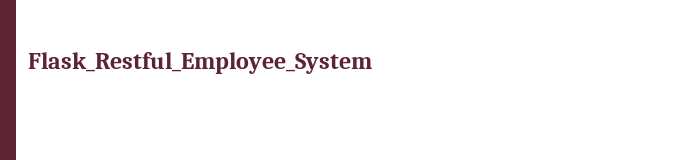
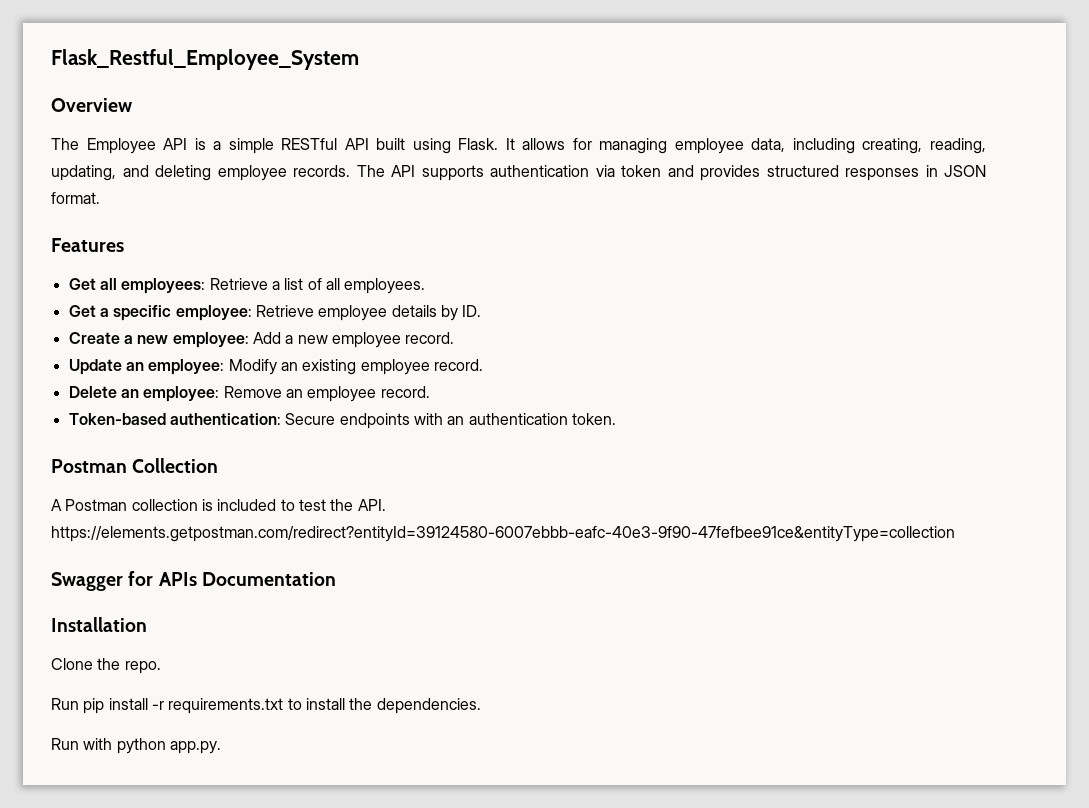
+ Overview
+ The Employee API is a simple RESTful API built using Flask. It allows for managing employee data, including creating, reading, updating, and deleting employee records. The API supports authentication via token and provides structured responses in JSON format.
+ Features
+ Get all employees: Retrieve a list of all employees.
+ Get a specific employee: Retrieve employee details by ID.
+ Create a new employee: Add a new employee record.
+ Update an employee: Modify an existing employee record.
+ Delete an employee: Remove an employee record.
+ Token-based authentication: Secure endpoints with an authentication token.
+ Postman Collection
+ A Postman collection is included to test the API. https://elements.getpostman.com/redirect?entityId=39124580-6007ebbb-eafc-40e3-9f90-47fefbee91ce&entityType=collection
+ Swagger for APIs Documentation
+ Installation
+ Clone the repo.
+ Run pip install -r requirements.txt to install the dependencies.
+ Run with python app.py.

